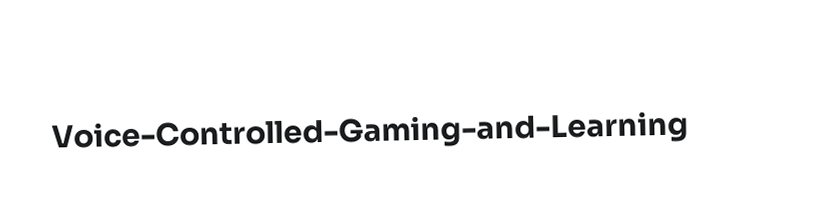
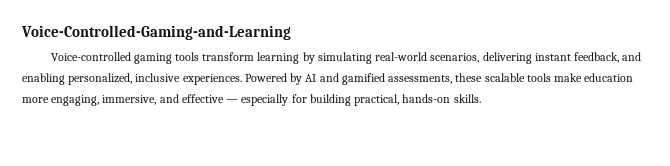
+ Voice-controlled gaming tools transform learning by simulating real-world scenarios, delivering instant feedback, and enabling personalized, inclusive experiences. Powered by AI and gamified assessments, these scalable tools make education more engaging, immersive, and effective — especially for building practical, hands-on skills.

